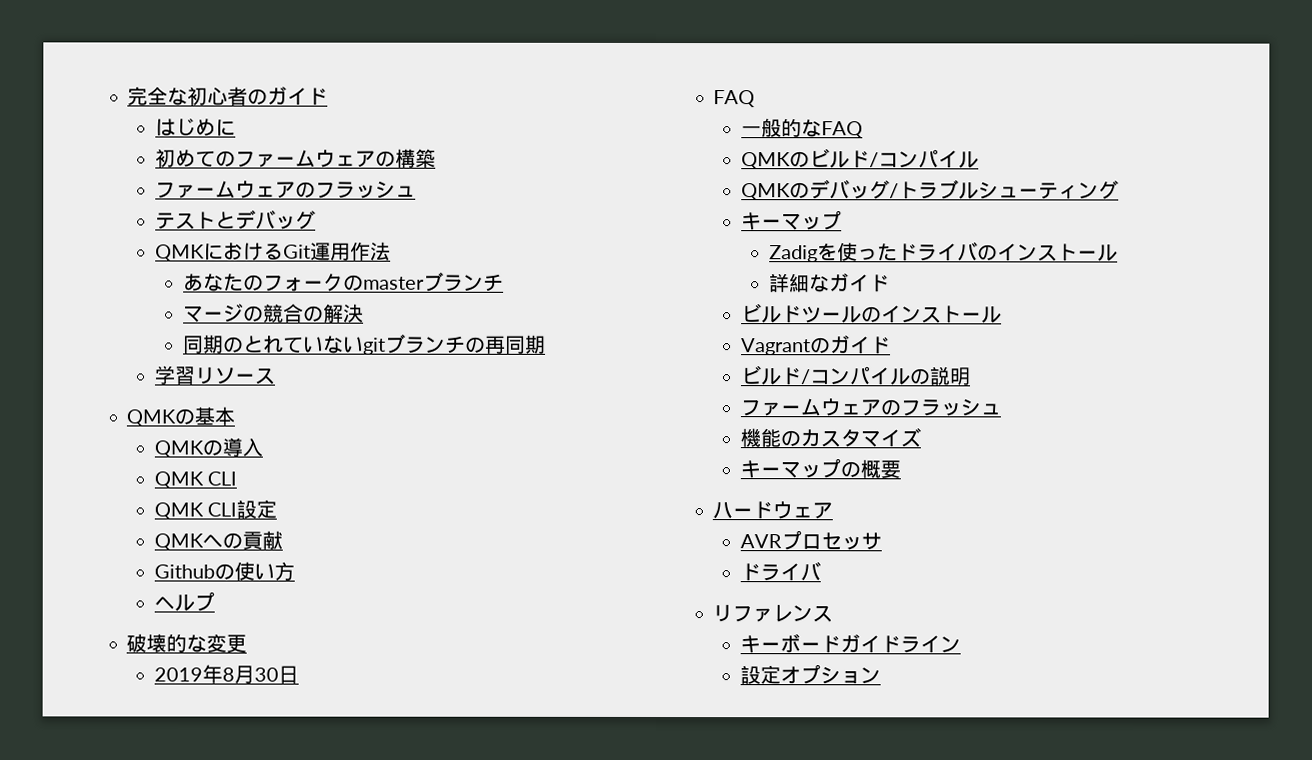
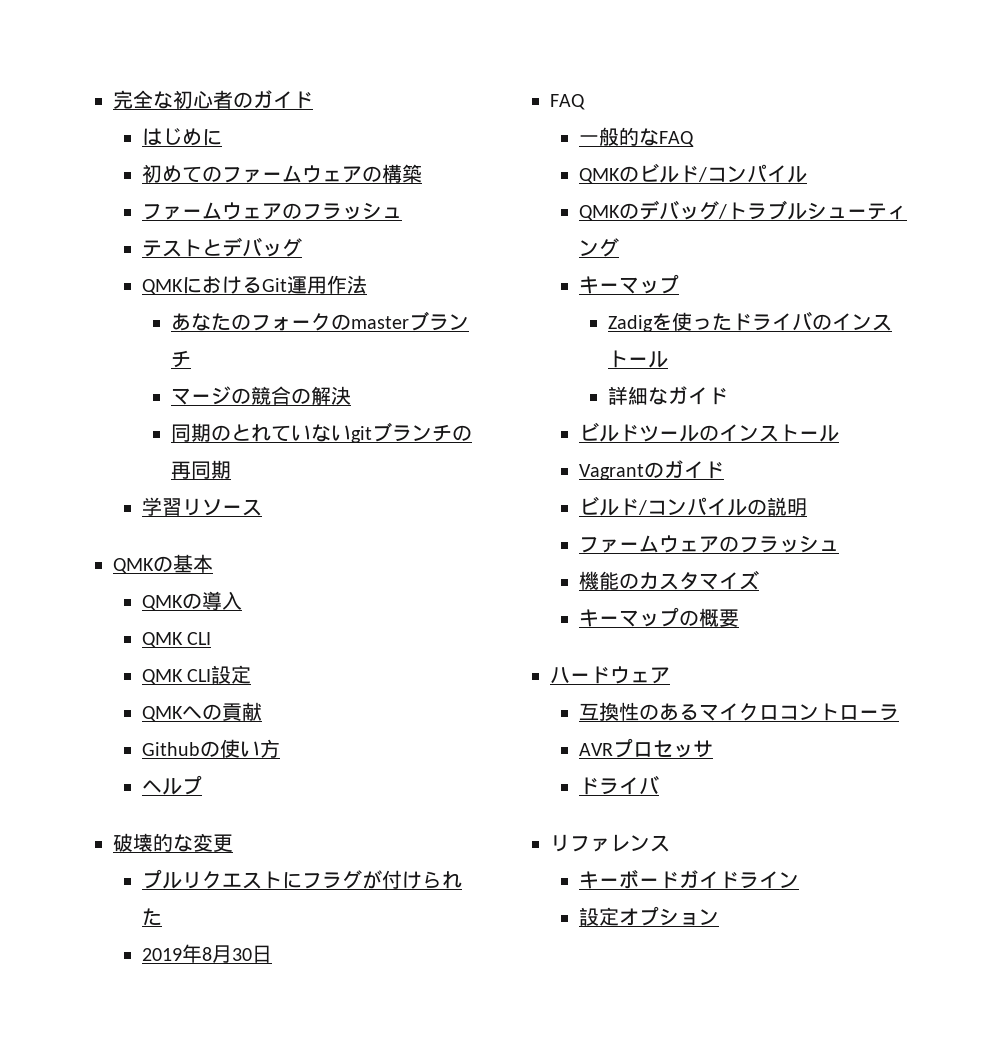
+ プルリクエストにフラグが付けられた
+ 互換性のあるマイクロコントローラ

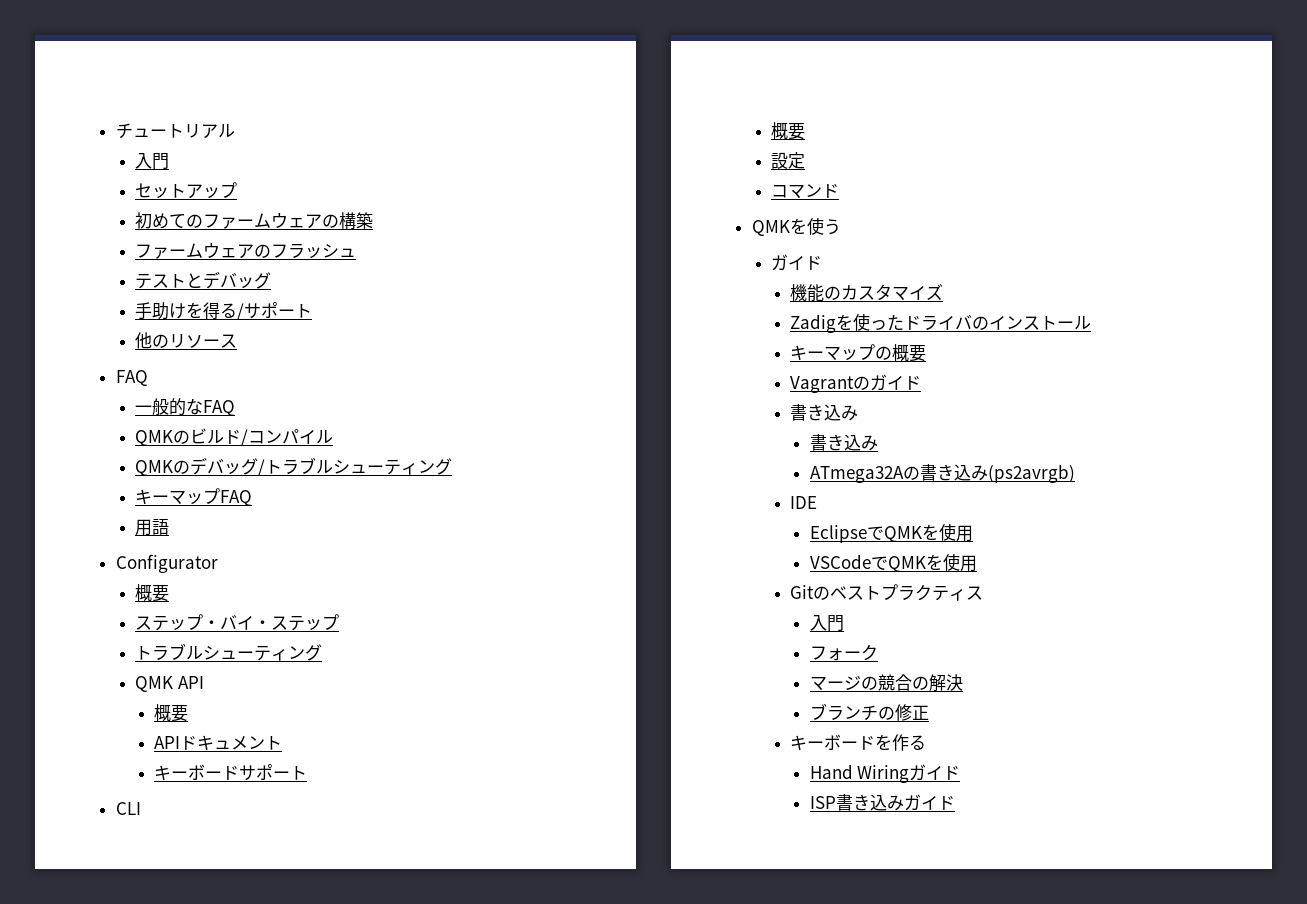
- 完全な初心者のガイド
- はじめに
+ チュートリアル
+ 入門
+ セットアップ
- QMKにおけるGit運用作法
- あなたのフォークのmasterブランチ
- マージの競合の解決
- 同期のとれていないgitブランチの再同期
- 学習リソース
- QMKの基本
- QMKの導入
- QMK CLI
- QMK CLI設定
- QMKへの貢献
- Githubの使い方
- ヘルプ
- 破壊的な変更
- プルリクエストにフラグが付けられた
- 2019年8月30日
+ 手助けを得る/サポート
+ 他のリソース
  QMKのデバッグ/トラブルシューティング
- キーマップ
+ キーマップFAQ
+ 用語
+ Configurator
+ 概要
+ ステップ・バイ・ステップ
+ トラブルシューティング
+ QMK API
+ 概要
+ APIドキュメント
+ キーボードサポート
+ CLI
+ 概要
+ 設定
+ コマンド
+ QMKを使う
+ ガイド
+ 機能のカスタマイズ
- 詳細なガイド
- ビルドツールのインストール
+ キーマップの概要
  Vagrantのガイド
- ビルド/コンパイルの説明
- ファームウェアのフラッシュ
- 機能のカスタマイズ
- キーマップの概要
- ハードウェア
- 互換性のあるマイクロコントローラ
- AVRプロセッサ
- ドライバ
- リファレンス
- キーボードガイドライン
- 設定オプション
+ 書き込み
+ 書き込み
+ ATmega32Aの書き込み(ps2avrgb)
+ IDE
+ EclipseでQMKを使用
+ VSCodeでQMKを使用
+ Gitのベストプラクティス
+ 入門
+ フォーク
+ マージの競合の解決
+ ブランチの修正
+ キーボードを作る
+ Hand Wiringガイド
+ ISP書き込みガイド

